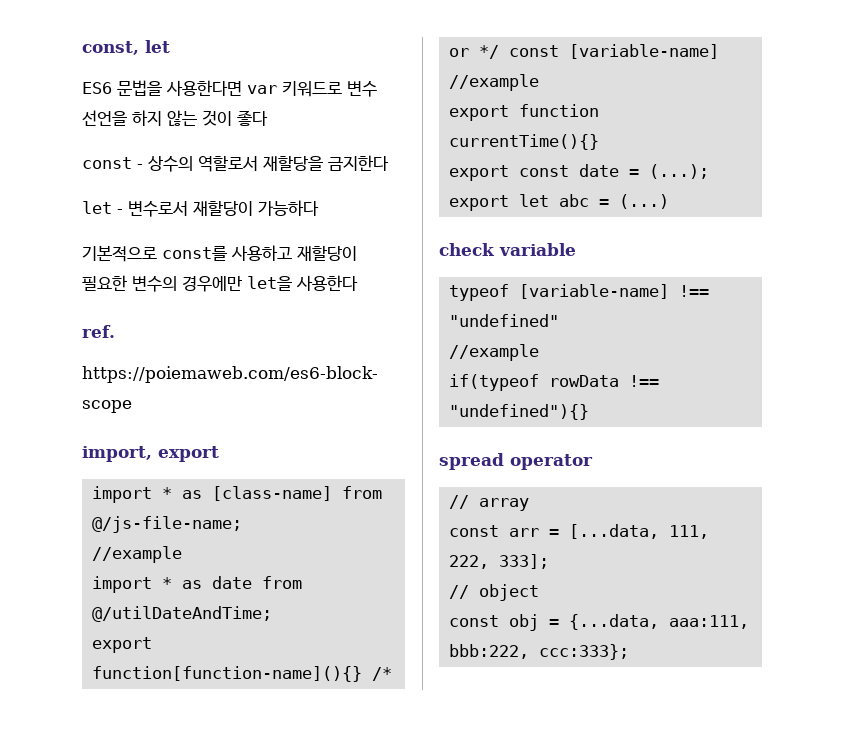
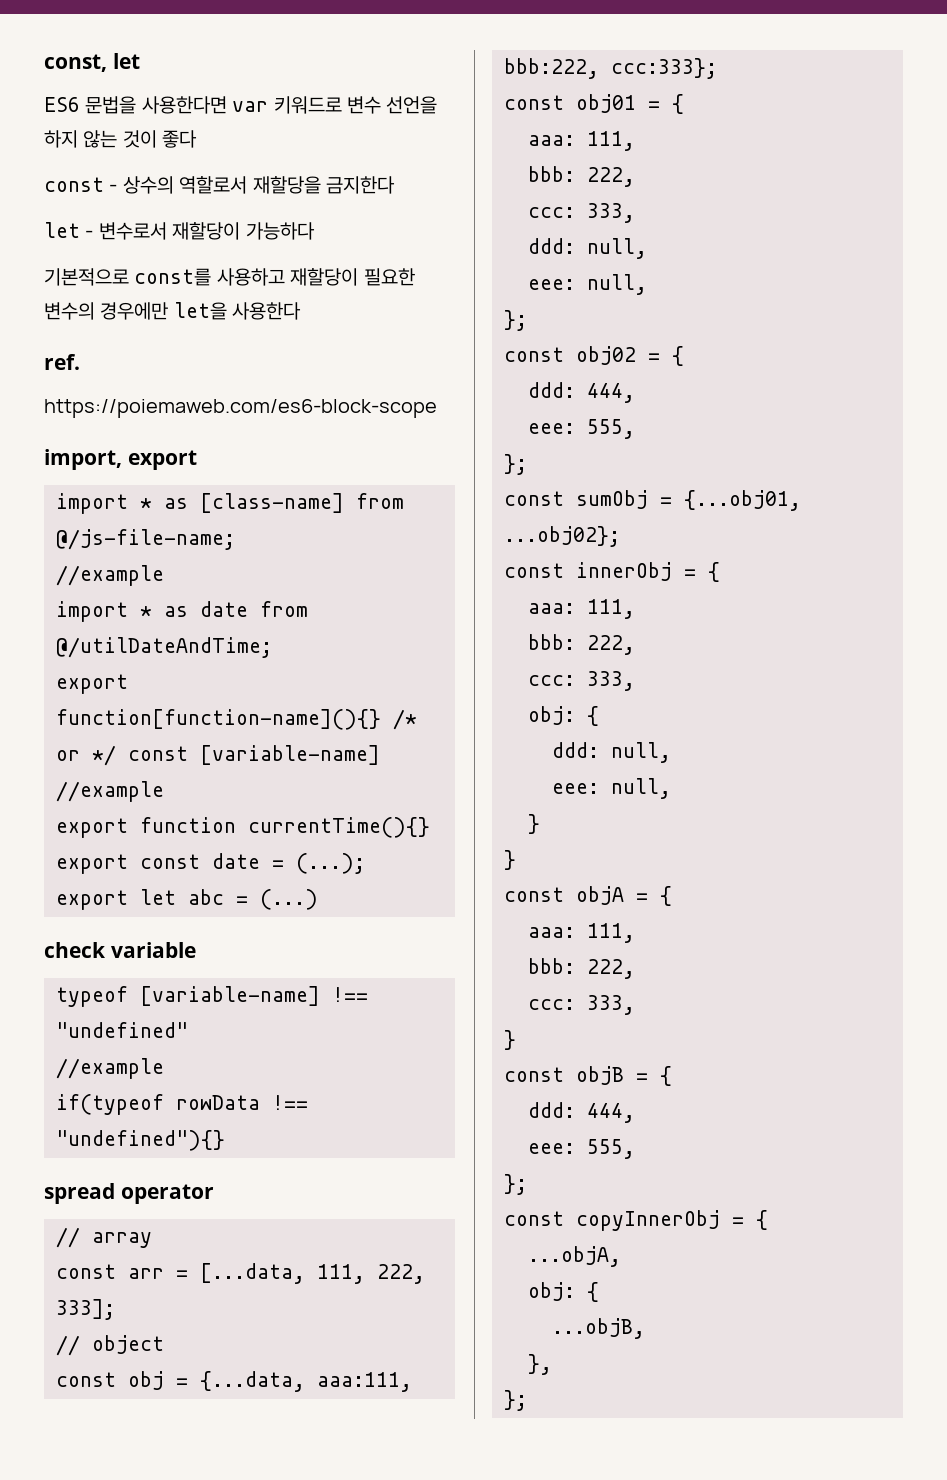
+ const obj01 = {
+ aaa: 111,
+ bbb: 222,
+ ccc: 333,
+ ddd: null,
+ eee: null,
+ };
+ const obj02 = {
+ ddd: 444,
+ eee: 555,
+ };
+ const sumObj = {...obj01, ...obj02};
+ const innerObj = {
+ aaa: 111,
+ bbb: 222,
+ ccc: 333,
+ obj: {
+ ddd: null,
+ eee: null,
+ }
+ }
+ const objA = {
+ aaa: 111,
+ bbb: 222,
+ ccc: 333,
+ }
+ const objB = {
+ ddd: 444,
+ eee: 555,
+ };
+ const copyInnerObj = {
+ ...objA,
+ obj: {
+ ...objB,
+ },
+ };

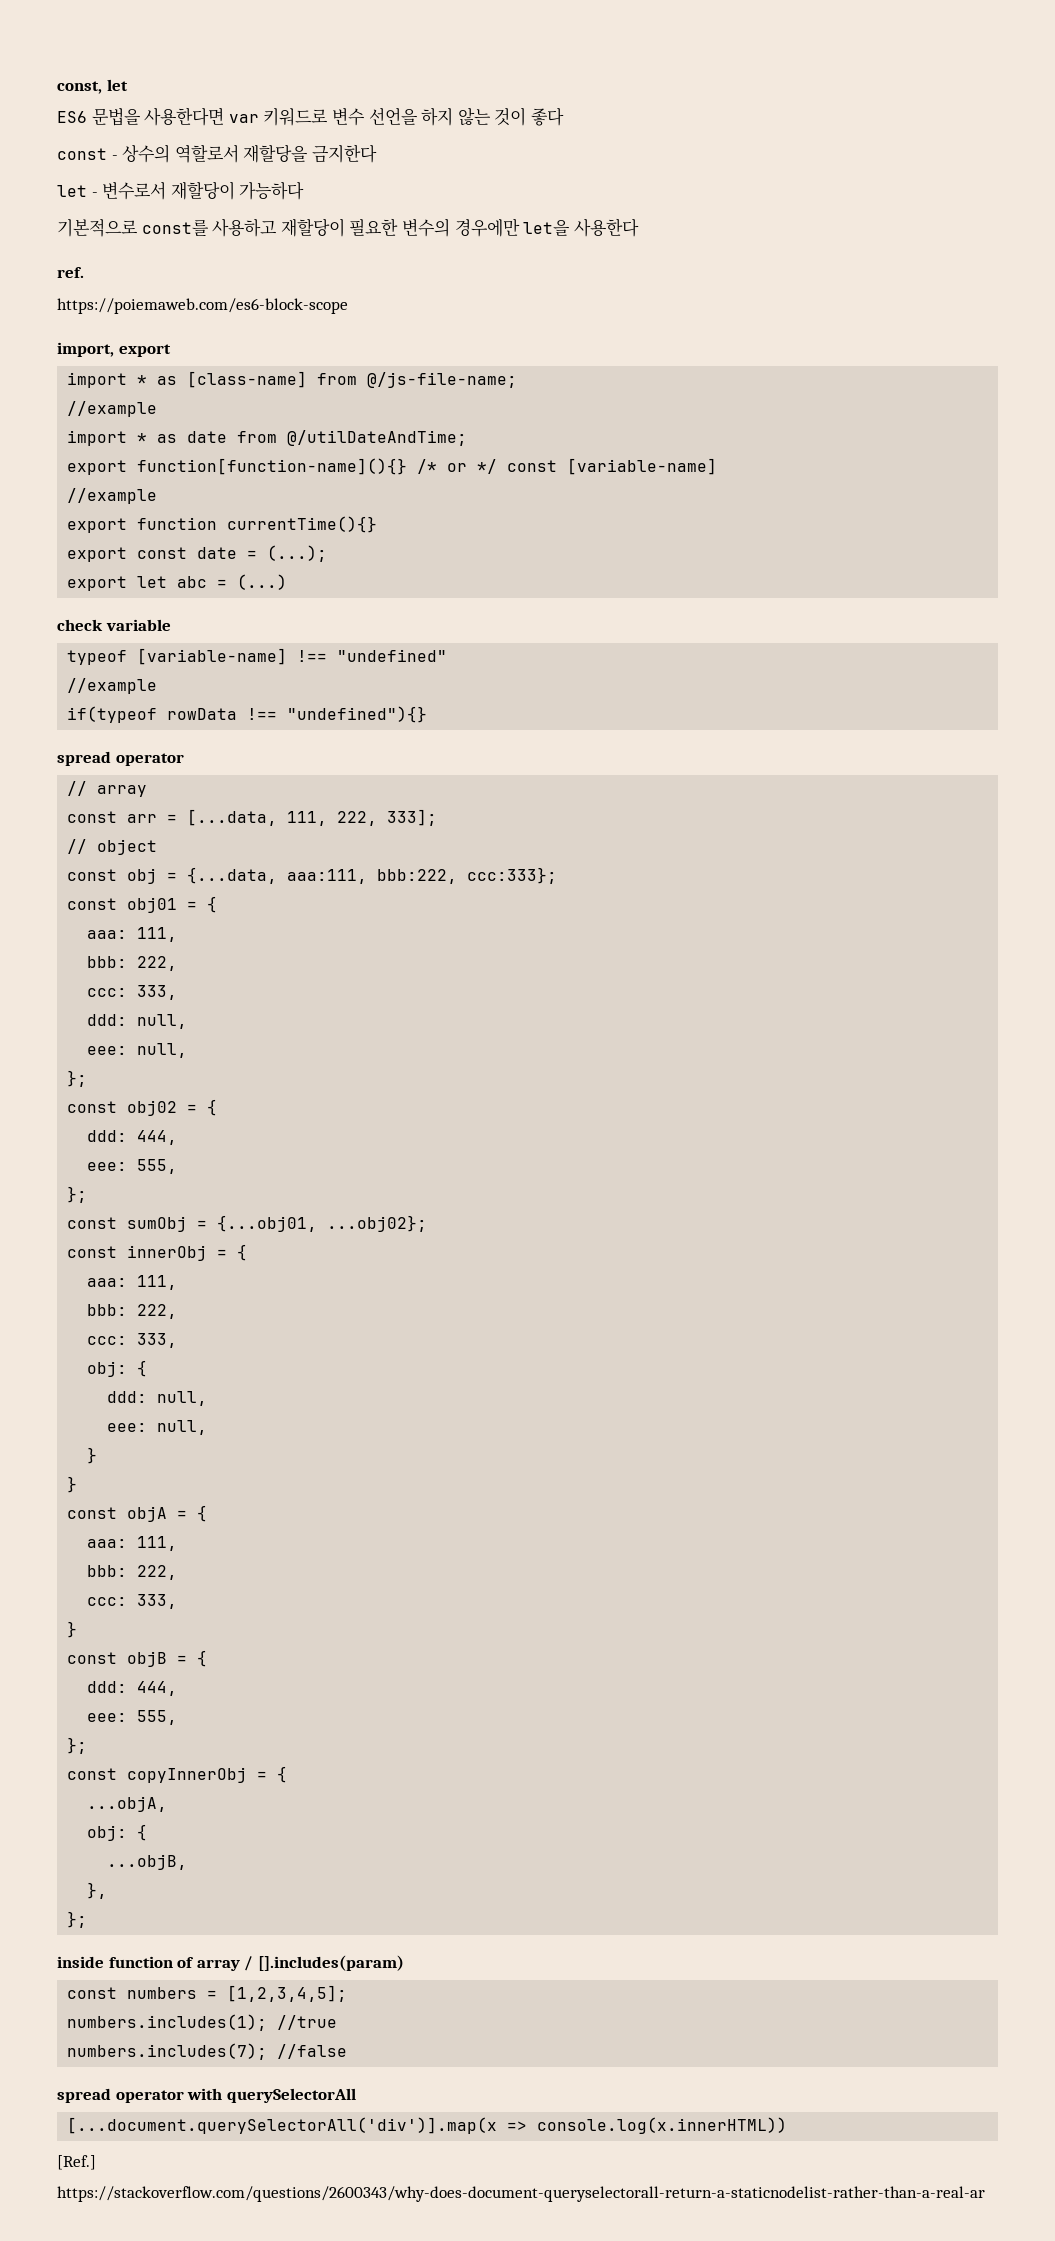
+ inside function of array / [].includes(param)
+ const numbers = [1,2,3,4,5];
+ numbers.includes(1); //true
+ numbers.includes(7); //false
+ spread operator with querySelectorAll
+ [...document.querySelectorAll('div')].map(x => console.log(x.innerHTML))
+ [Ref.] https://stackoverflow.com/questions/2600343/why-does-document-queryselectorall-return-a-staticnodelist-rather-than-a-real-ar

